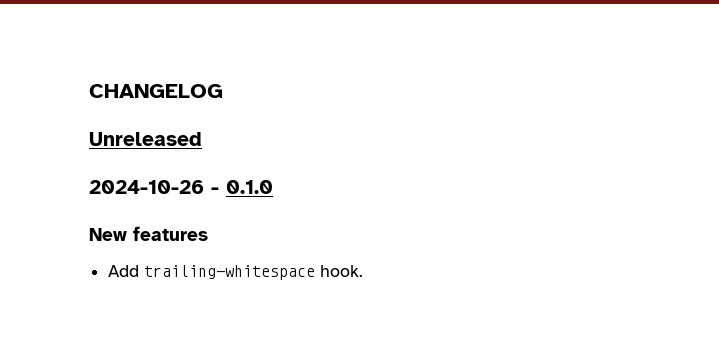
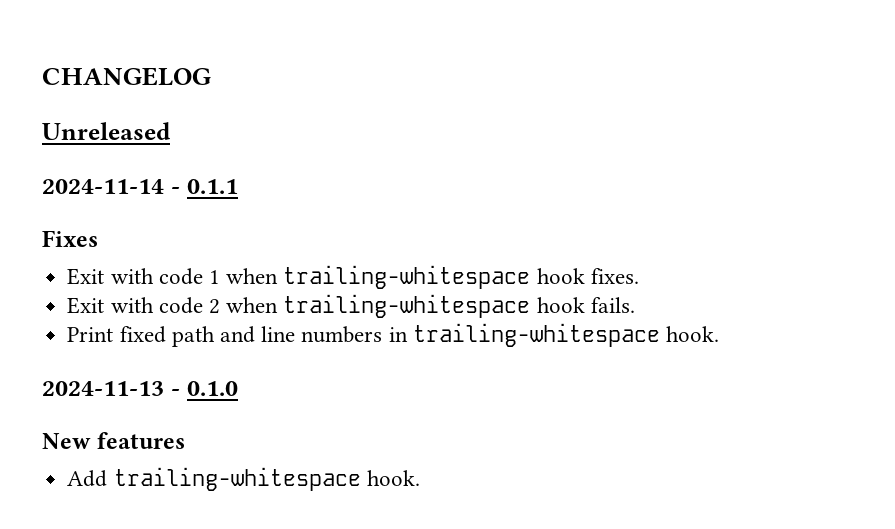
- 2024-10-26 - 0.1.0
+ 2024-11-14 - 0.1.1
+ Fixes
+ Exit with code 1 when trailing-whitespace hook fixes.
+ Exit with code 2 when trailing-whitespace hook fails.
+ Print fixed path and line numbers in trailing-whitespace hook.
+ 2024-11-13 - 0.1.0

